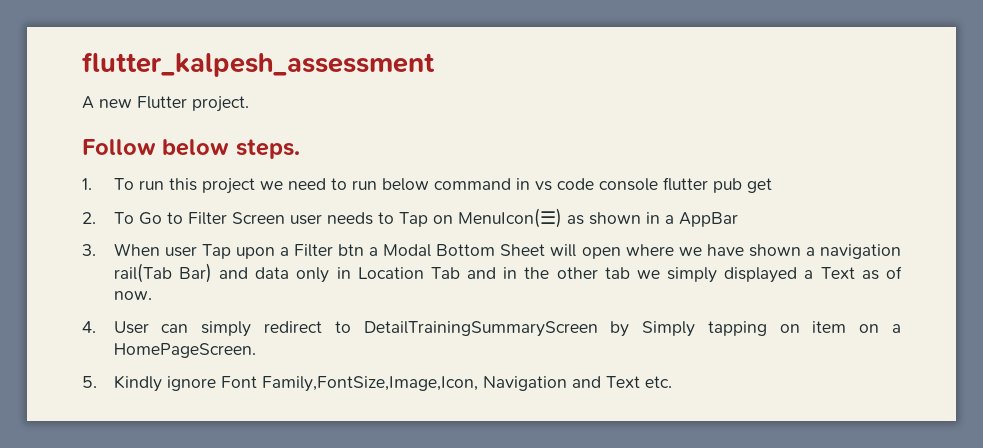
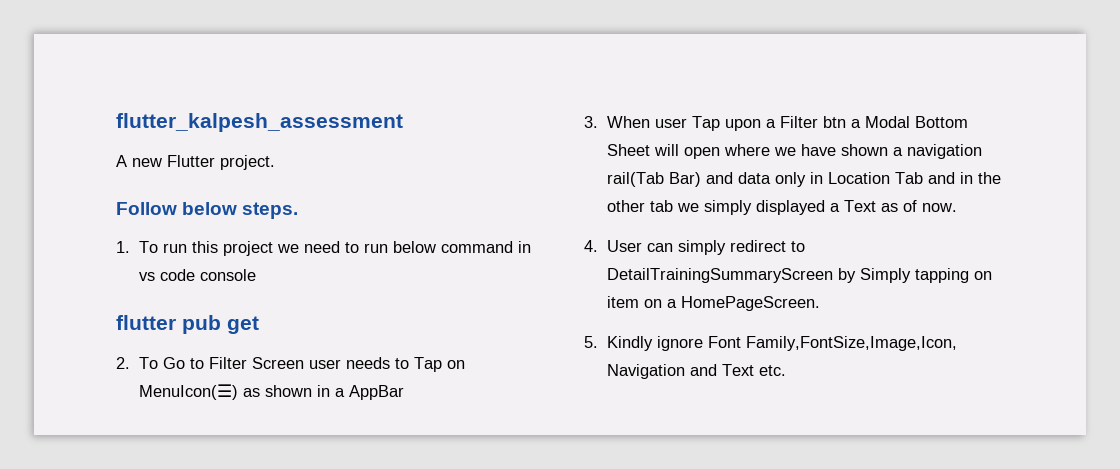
- 1. To run this project we need to run below command in vs code console flutter pub get
+ 1. To run this project we need to run below command in vs code console
+ flutter pub get

